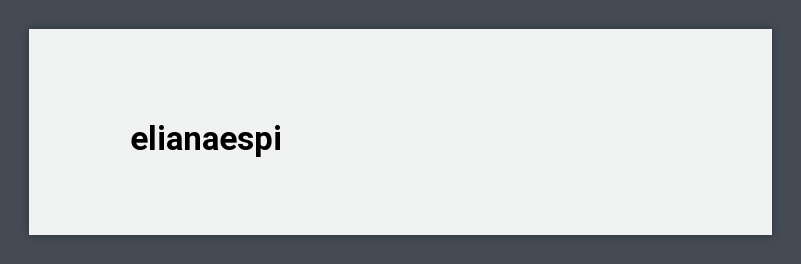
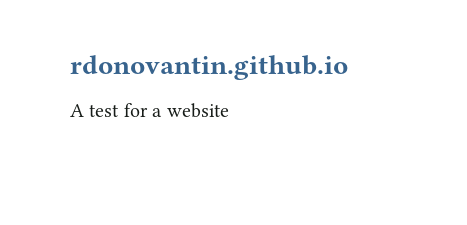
- elianaespi
+ rdonovantin.github.io
+ A test for a website

